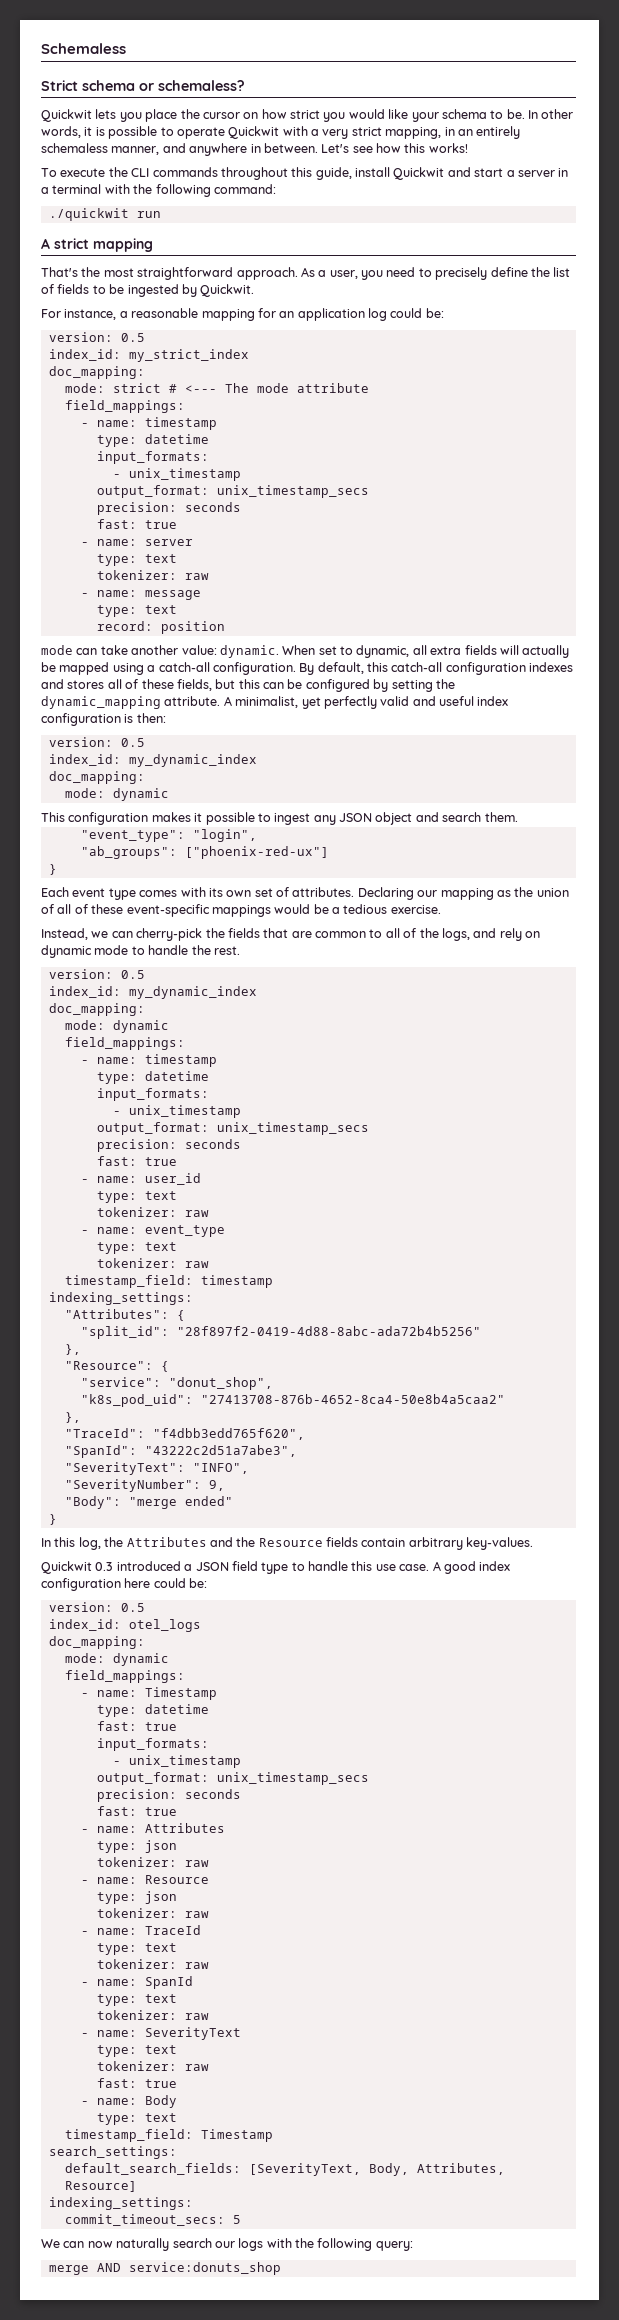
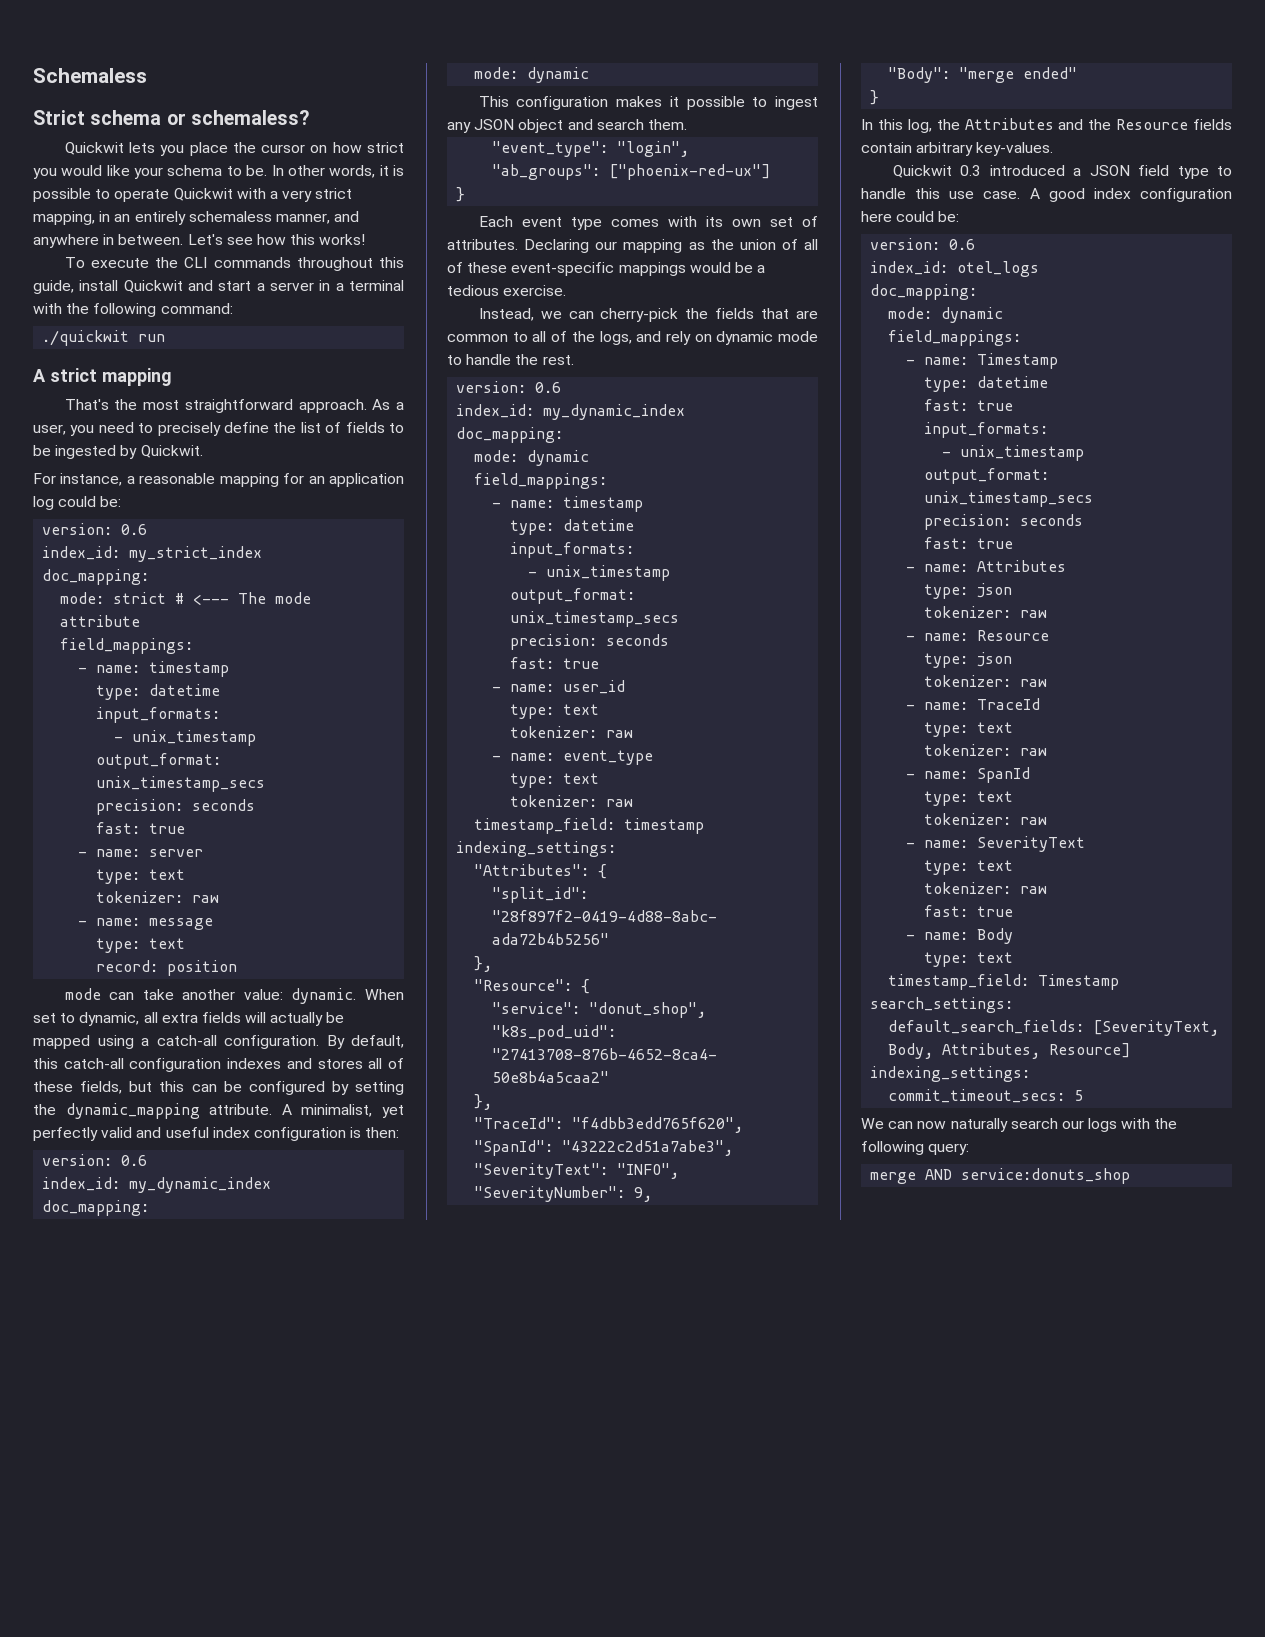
  For instance, a reasonable mapping for an application log could be:
- version: 0.5
+ version: 0.6
  A minimalist, yet perfectly valid and useful index configuration is then:
- version: 0.5
+ version: 0.6
  Instead, we can cherry-pick the fields that are common to all of the logs, and rely on dynamic mode to handle the rest.
- version: 0.5
+ version: 0.6
  A good index configuration here could be:
- version: 0.5
+ version: 0.6

